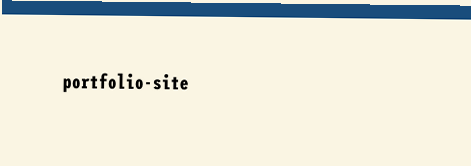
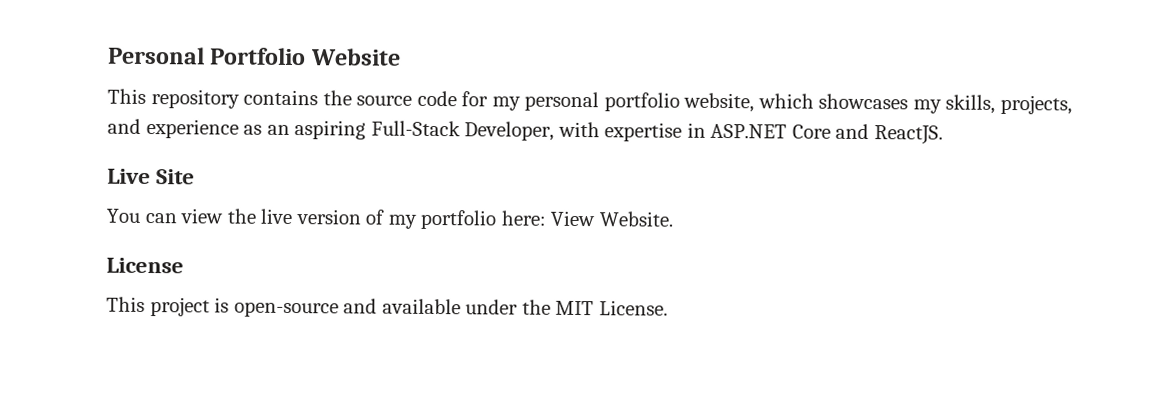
- portfolio-site
+ Personal Portfolio Website
+ This repository contains the source code for my personal portfolio website, which showcases my skills, projects, and experience as an aspiring Full-Stack Developer, with expertise in ASP.NET Core and ReactJS.
+ Live Site
+ You can view the live version of my portfolio here: View Website.
+ License
+ This project is open-source and available under the MIT License.

